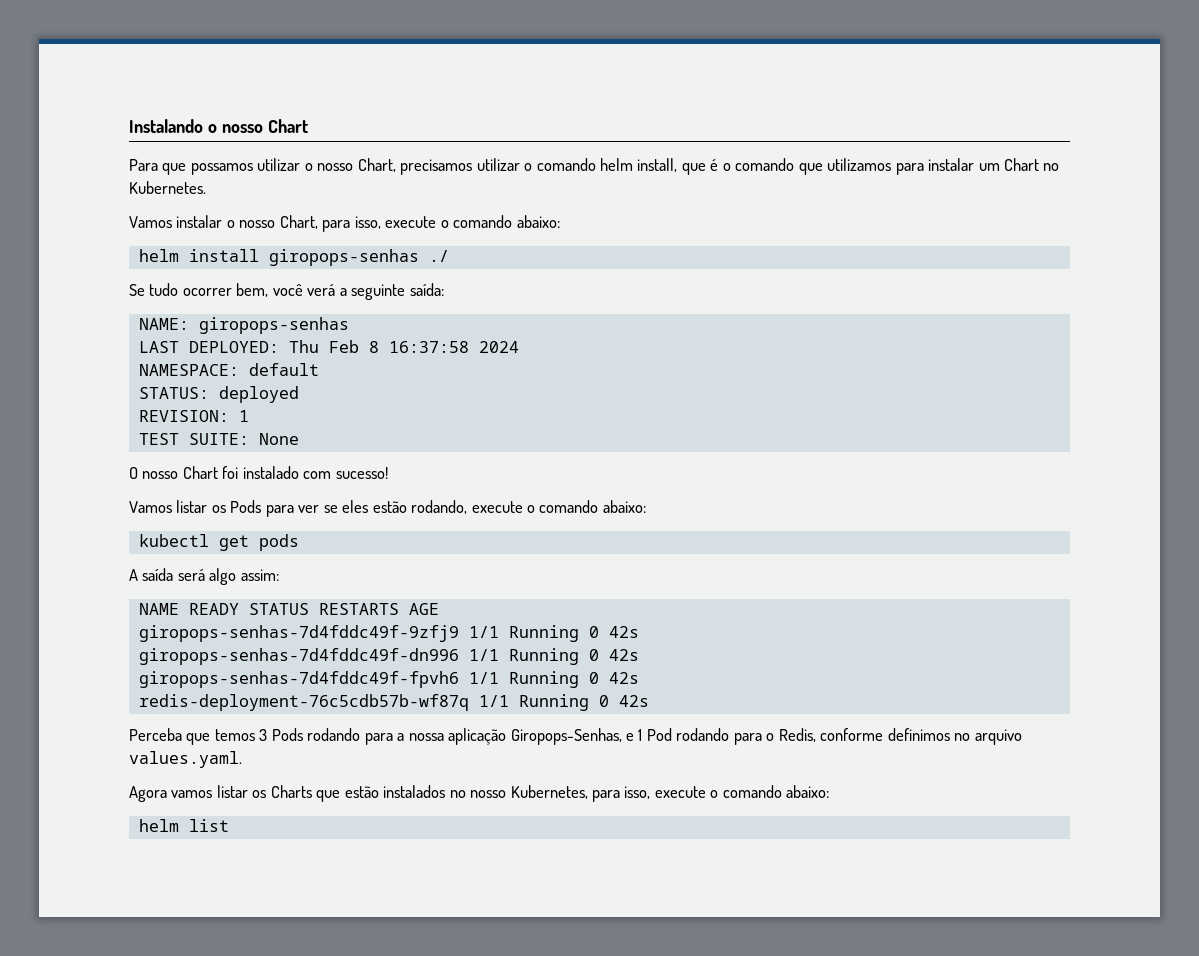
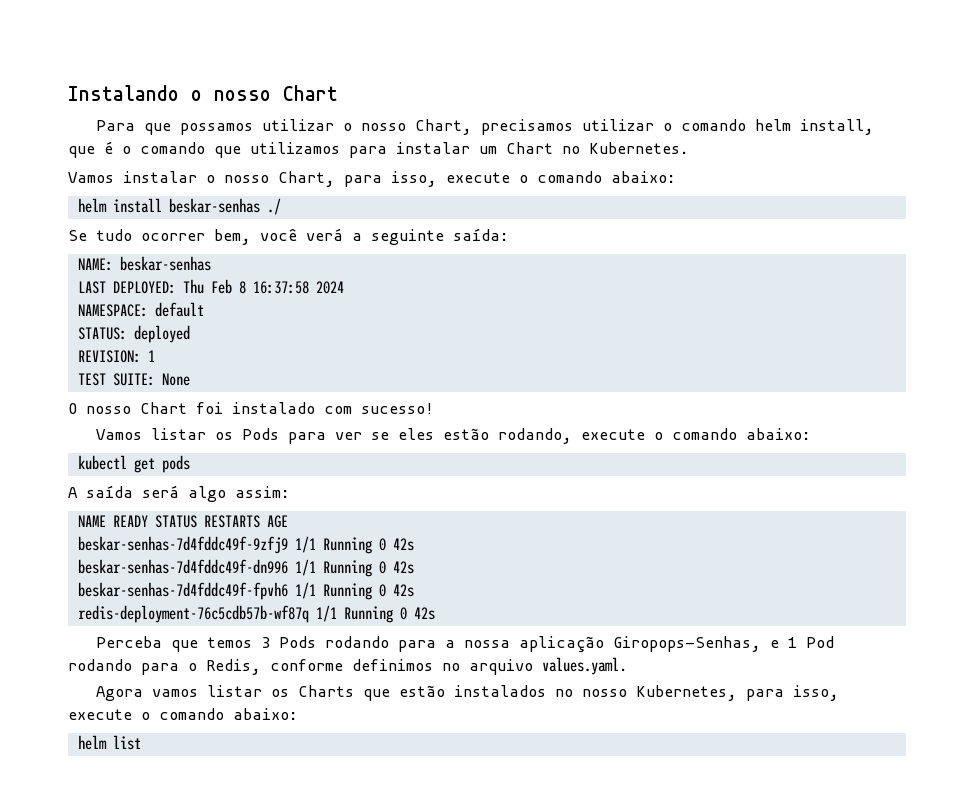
- helm install giropops-senhas ./
+ helm install beskar-senhas ./
- NAME: giropops-senhas
+ NAME: beskar-senhas
- giropops-senhas-7d4fddc49f-9zfj9 1/1 Running 0 42s
- giropops-senhas-7d4fddc49f-dn996 1/1 Running 0 42s
- giropops-senhas-7d4fddc49f-fpvh6 1/1 Running 0 42s
+ beskar-senhas-7d4fddc49f-9zfj9 1/1 Running 0 42s
+ beskar-senhas-7d4fddc49f-dn996 1/1 Running 0 42s
+ beskar-senhas-7d4fddc49f-fpvh6 1/1 Running 0 42s

